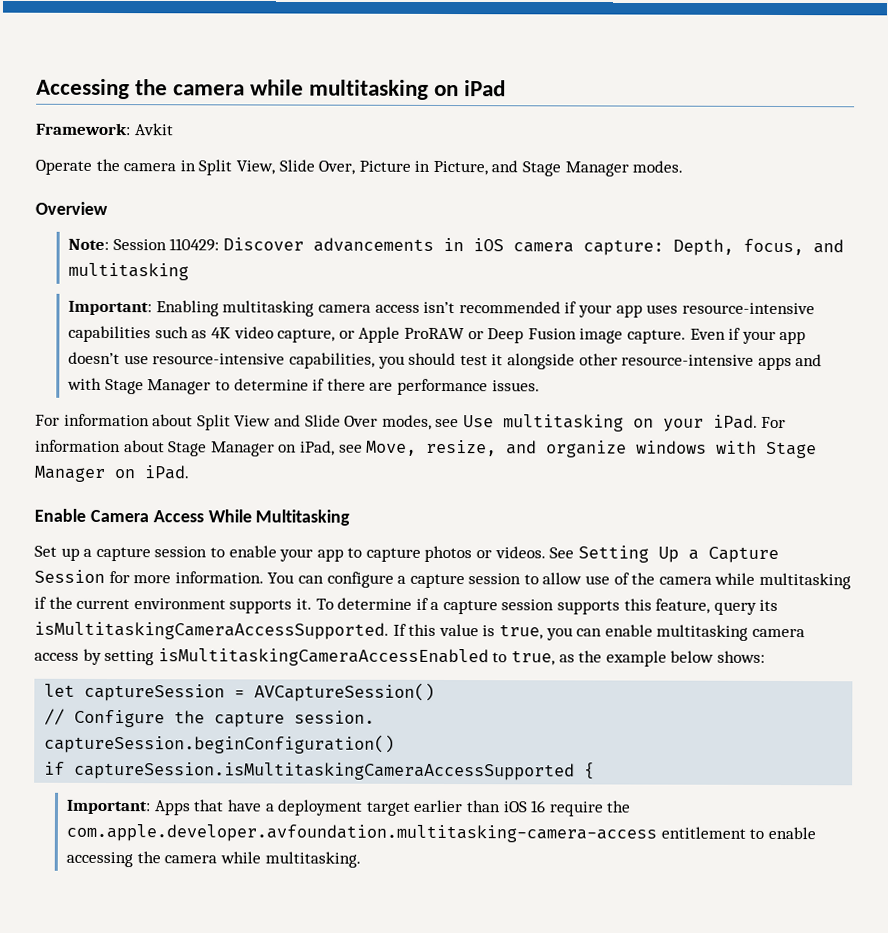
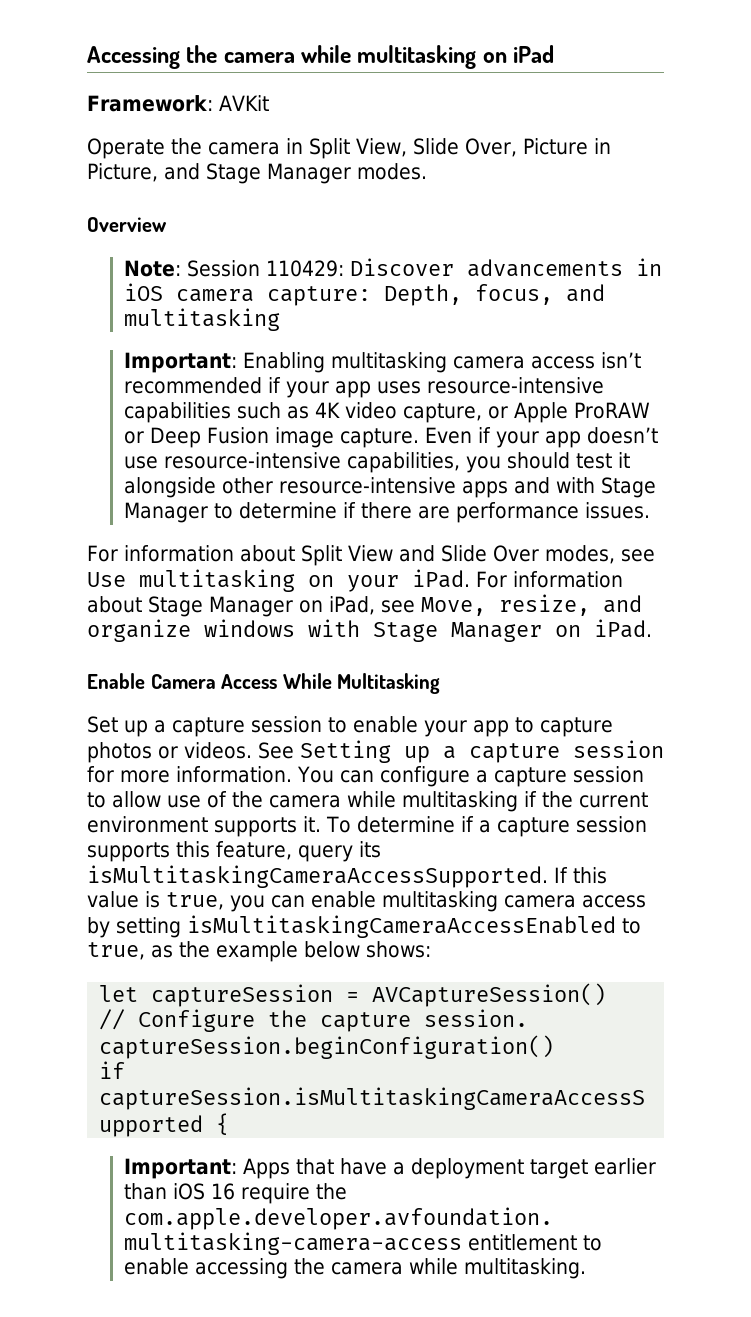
- Framework: Avkit
+ Framework: AVKit
- See Setting Up a Capture Session for more information.
+ See Setting up a capture session for more information.

